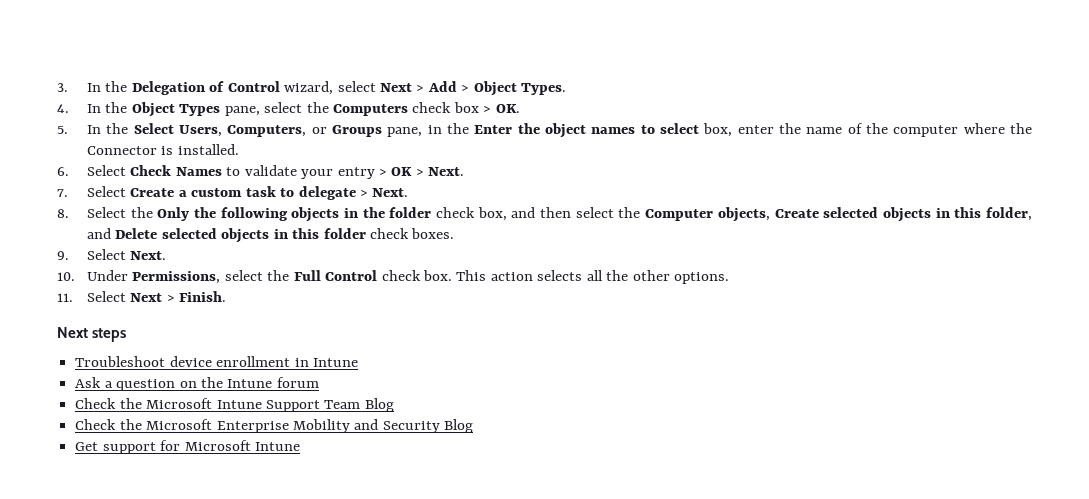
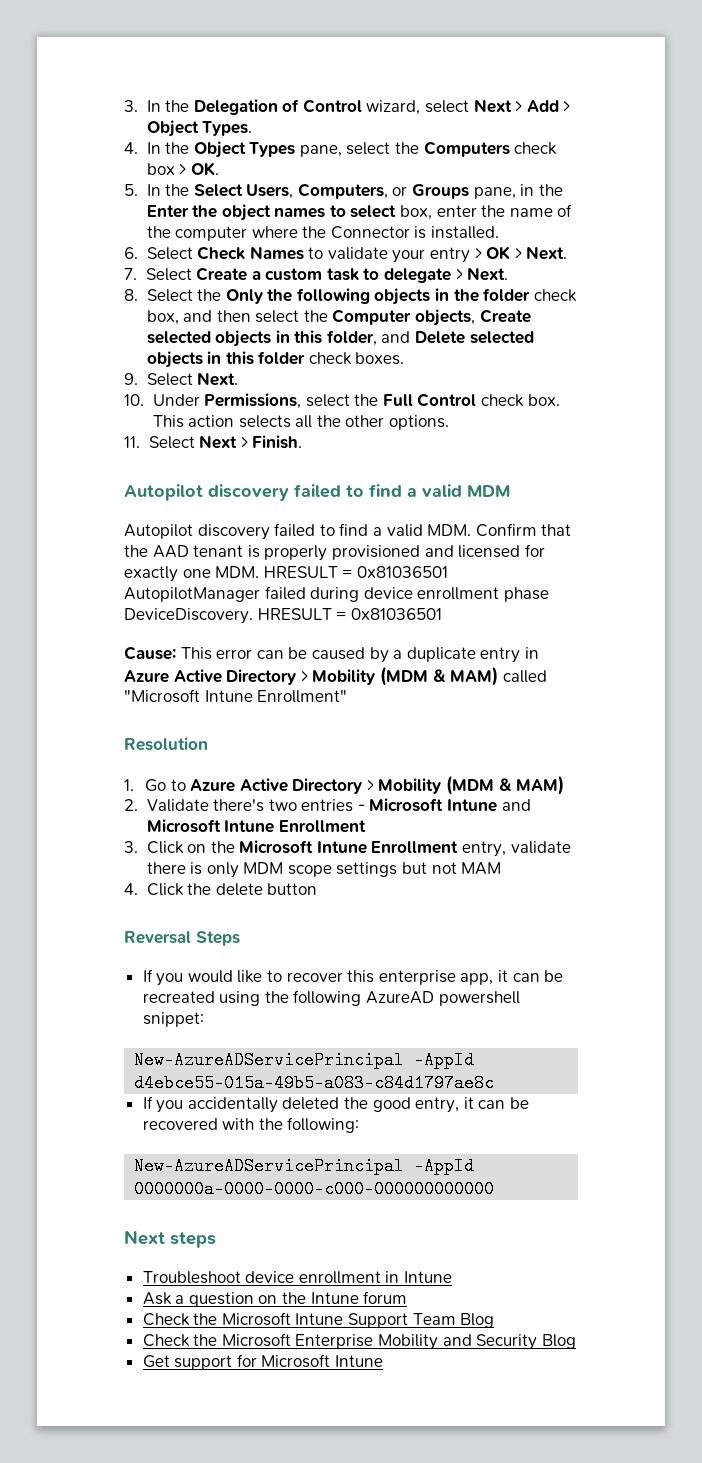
+ Autopilot discovery failed to find a valid MDM
+ Autopilot discovery failed to find a valid MDM. Confirm that the AAD tenant is properly provisioned and licensed for exactly one MDM. HRESULT = 0x81036501 AutopilotManager failed during device enrollment phase DeviceDiscovery. HRESULT = 0x81036501
+ Cause: This error can be caused by a duplicate entry in Azure Active Directory > Mobility (MDM & MAM) called "Microsoft Intune Enrollment"
+ Resolution
+ 1. Go to Azure Active Directory > Mobility (MDM & MAM)
+ 2. Validate there's two entries - Microsoft Intune and Microsoft Intune Enrollment
+ 3. Click on the Microsoft Intune Enrollment entry, validate there is only MDM scope settings but not MAM
+ 4. Click the delete button
+ Reversal Steps
+ If you would like to recover this enterprise app, it can be recreated using the following AzureAD powershell snippet:
+ New-AzureADServicePrincipal -AppId d4ebce55-015a-49b5-a083-c84d1797ae8c
+ If you accidentally deleted the good entry, it can be recovered with the following:
+ New-AzureADServicePrincipal -AppId 0000000a-0000-0000-c000-000000000000

